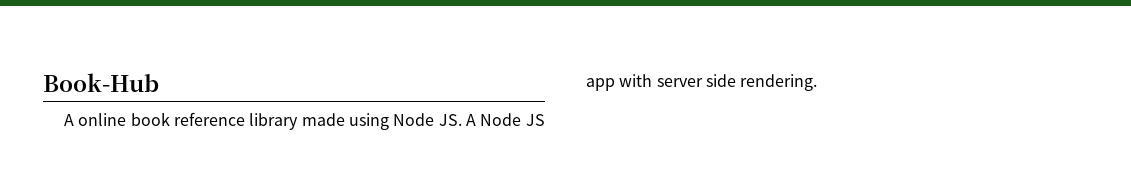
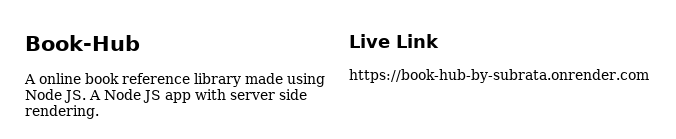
+ Live Link
+ https://book-hub-by-subrata.onrender.com

